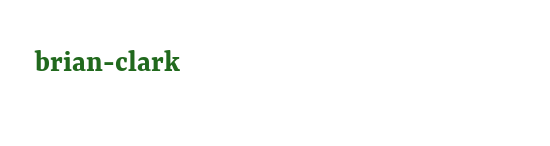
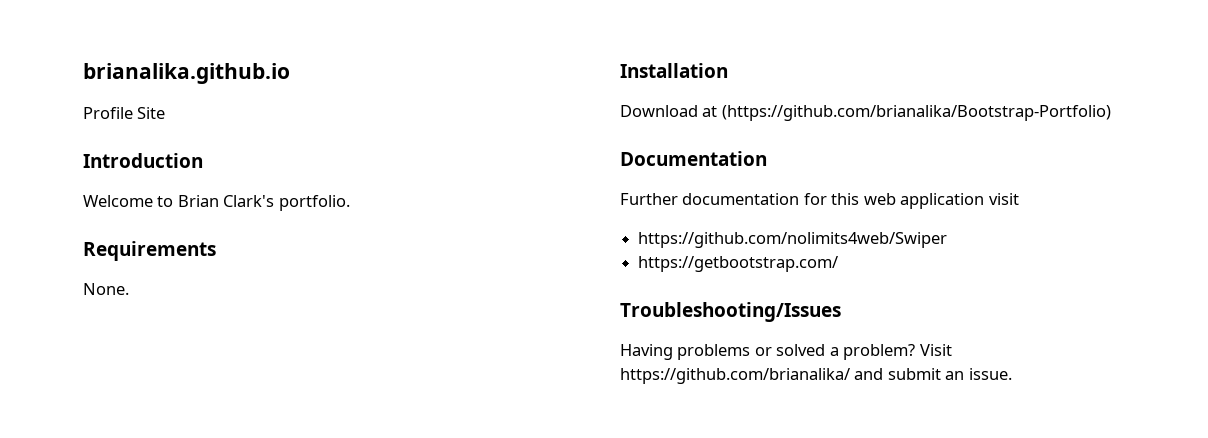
- brian-clark
+ brianalika.github.io
+ Profile Site
+ Introduction
+ Welcome to Brian Clark's portfolio.
+ Requirements
+ None.
+ Installation
+ Download at (https://github.com/brianalika/Bootstrap-Portfolio)
+ Documentation
+ Further documentation for this web application visit
+ https://github.com/nolimits4web/Swiper
+ https://getbootstrap.com/
+ Troubleshooting/Issues
+ Having problems or solved a problem? Visit https://github.com/brianalika/ and submit an issue.

